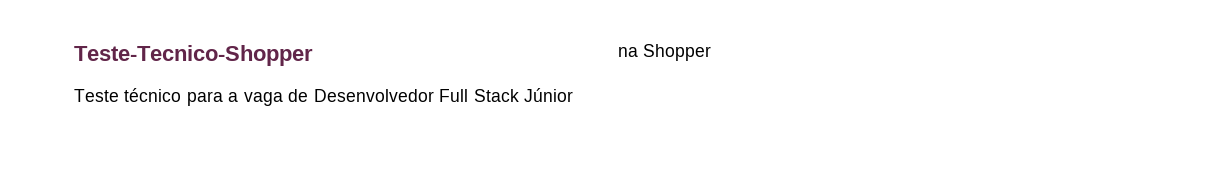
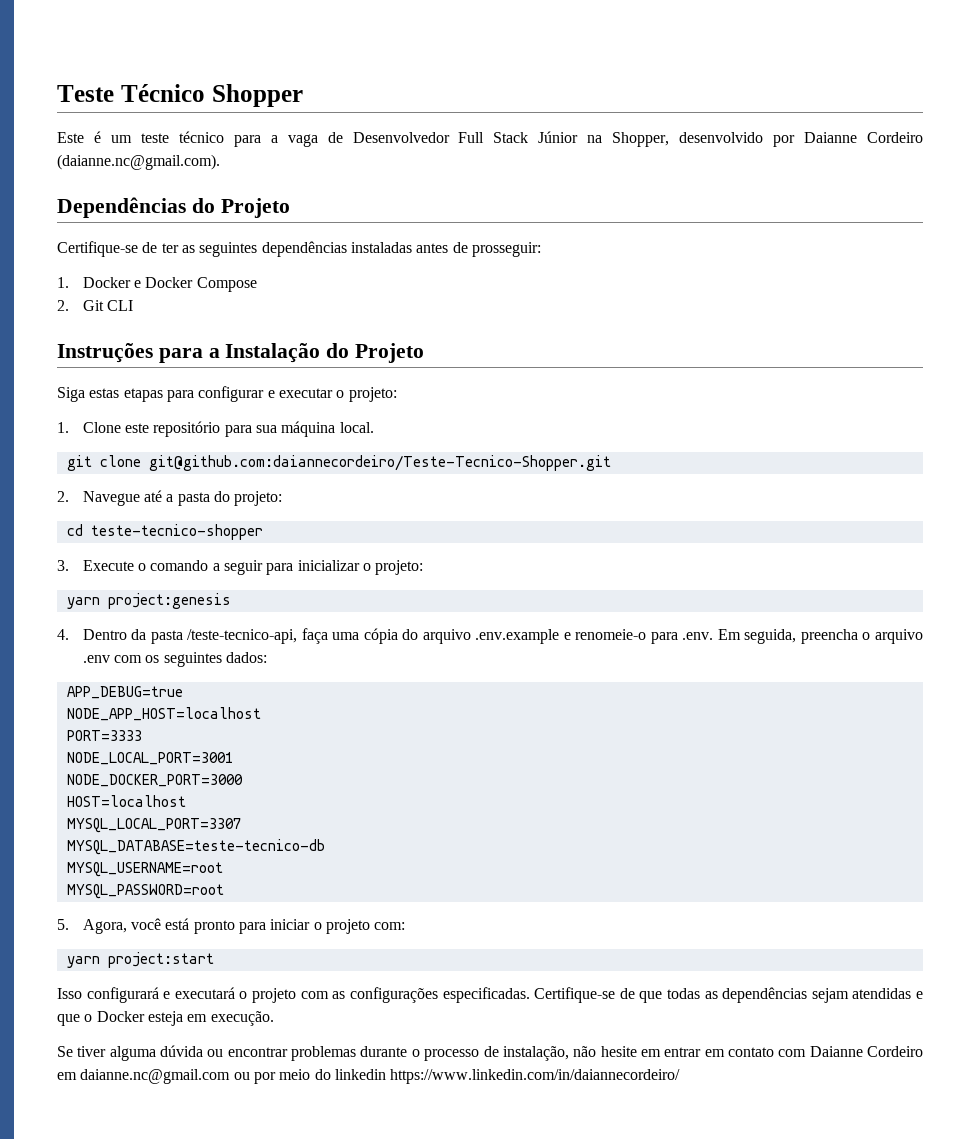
- Teste-Tecnico-Shopper
- Teste técnico para a vaga de Desenvolvedor Full Stack Júnior na Shopper
+ Teste Técnico Shopper
+ Este é um teste técnico para a vaga de Desenvolvedor Full Stack Júnior na Shopper, desenvolvido por Daianne Cordeiro (daianne.nc@gmail.com).
+ Dependências do Projeto
+ Certifique-se de ter as seguintes dependências instaladas antes de prosseguir:
+ 1. Docker e Docker Compose
+ 2. Git CLI
+ Instruções para a Instalação do Projeto
+ Siga estas etapas para configurar e executar o projeto:
+ 1. Clone este repositório para sua máquina local.
+ git clone git@github.com:daiannecordeiro/Teste-Tecnico-Shopper.git
+ 2. Navegue até a pasta do projeto:
+ cd teste-tecnico-shopper
+ 3. Execute o comando a seguir para inicializar o projeto:
+ yarn project:genesis
+ 4. Dentro da pasta /teste-tecnico-api, faça uma cópia do arquivo .env.example e renomeie-o para .env. Em seguida, preencha o arquivo .env com os seguintes dados:
+ APP_DEBUG=true
+ NODE_APP_HOST=localhost
+ PORT=3333
+ NODE_LOCAL_PORT=3001
+ NODE_DOCKER_PORT=3000
+ HOST=localhost
+ MYSQL_LOCAL_PORT=3307
+ MYSQL_DATABASE=teste-tecnico-db
+ MYSQL_USERNAME=root
+ MYSQL_PASSWORD=root
+ 5. Agora, você está pronto para iniciar o projeto com:
+ yarn project:start
+ Isso configurará e executará o projeto com as configurações especificadas. Certifique-se de que todas as dependências sejam atendidas e que o Docker esteja em execução.
+ Se tiver alguma dúvida ou encontrar problemas durante o processo de instalação, não hesite em entrar em contato com Daianne Cordeiro em daianne.nc@gmail.com ou por meio do linkedin https://www.linkedin.com/in/daiannecordeiro/

